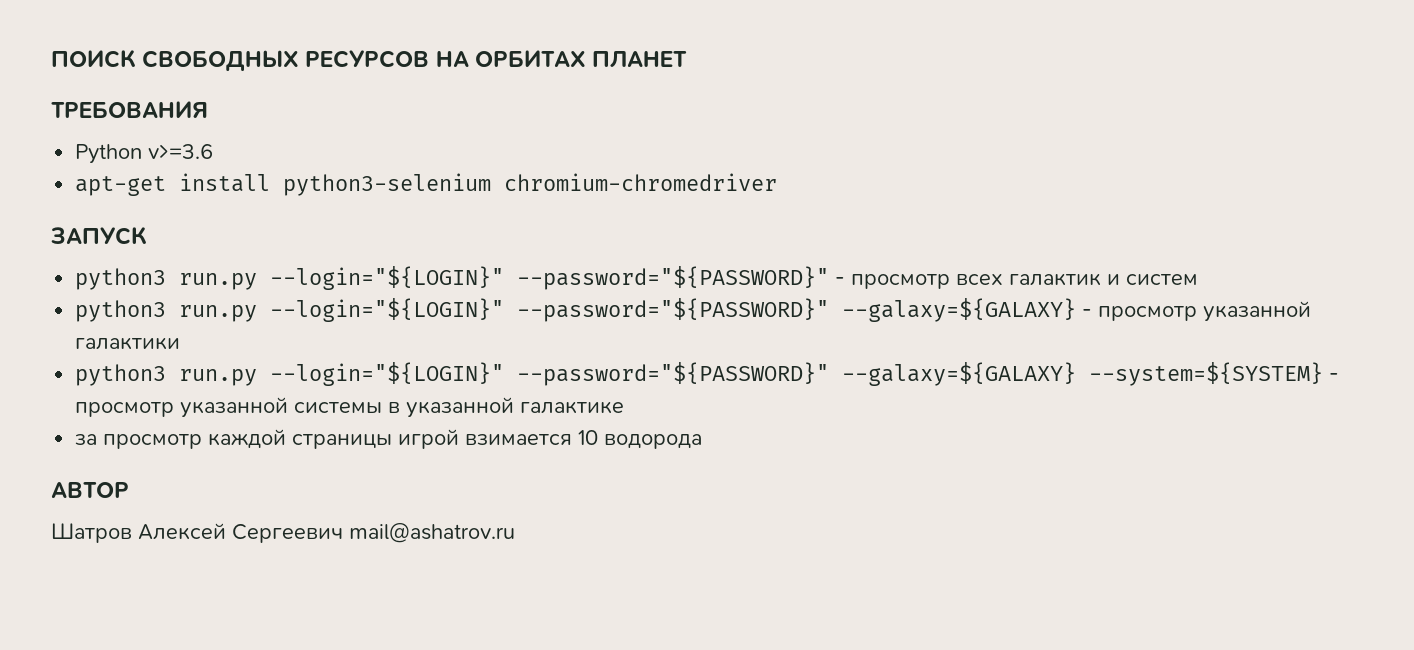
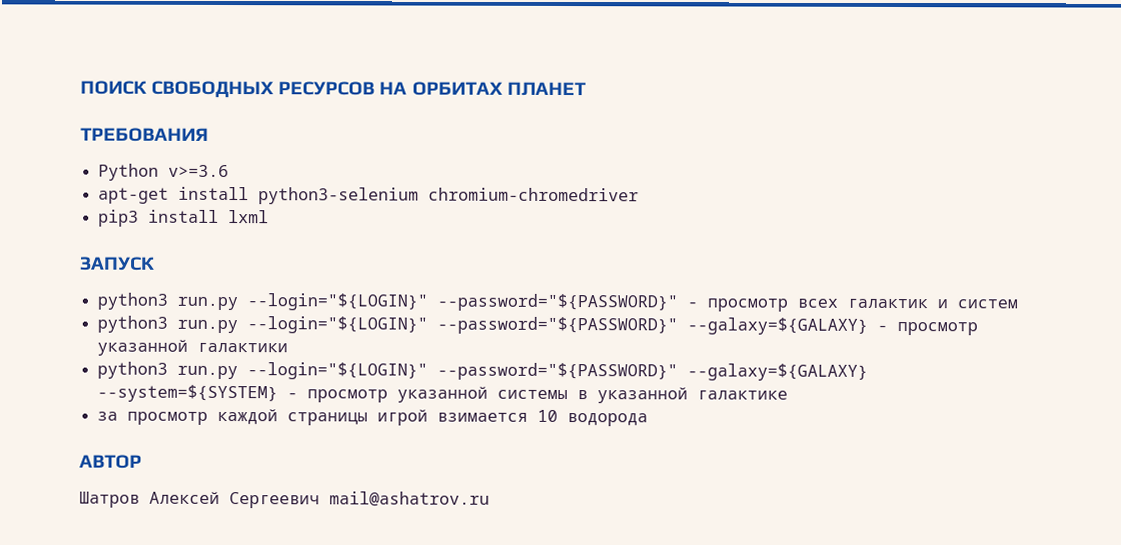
+ pip3 install lxml

